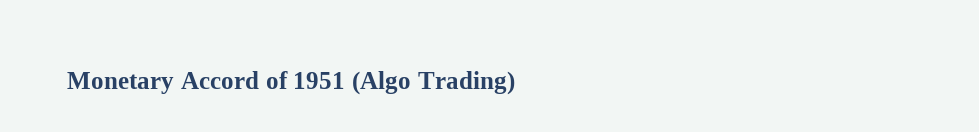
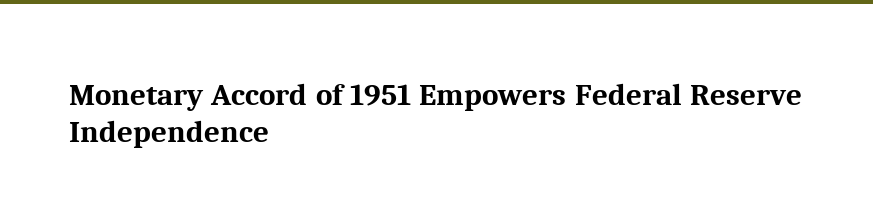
- Monetary Accord of 1951 (Algo Trading)
+ Monetary Accord of 1951 Empowers Federal Reserve Independence

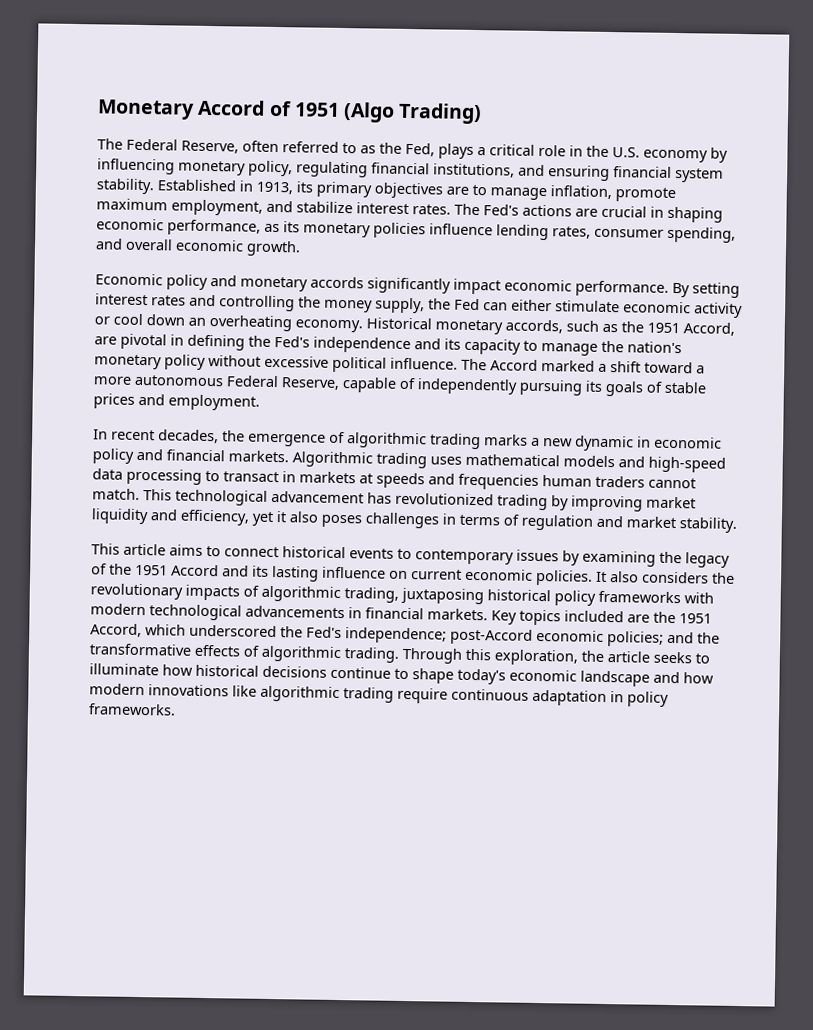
- Monetary Accord of 1951 Empowers Federal Reserve Independence
+ Monetary Accord of 1951 (Algo Trading)
+ The Federal Reserve, often referred to as the Fed, plays a critical role in the U.S. economy by influencing monetary policy, regulating financial institutions, and ensuring financial system stability. Established in 1913, its primary objectives are to manage inflation, promote maximum employment, and stabilize interest rates. The Fed's actions are crucial in shaping economic performance, as its monetary policies influence lending rates, consumer spending, and overall economic growth.
+ Economic policy and monetary accords significantly impact economic performance. By setting interest rates and controlling the money supply, the Fed can either stimulate economic activity or cool down an overheating economy. Historical monetary accords, such as the 1951 Accord, are pivotal in defining the Fed's independence and its capacity to manage the nation's monetary policy without excessive political influence. The Accord marked a shift toward a more autonomous Federal Reserve, capable of independently pursuing its goals of stable prices and employment.
+ In recent decades, the emergence of algorithmic trading marks a new dynamic in economic policy and financial markets. Algorithmic trading uses mathematical models and high-speed data processing to transact in markets at speeds and frequencies human traders cannot match. This technological advancement has revolutionized trading by improving market liquidity and efficiency, yet it also poses challenges in terms of regulation and market stability.
+ This article aims to connect historical events to contemporary issues by examining the legacy of the 1951 Accord and its lasting influence on current economic policies. It also considers the revolutionary impacts of algorithmic trading, juxtaposing historical policy frameworks with modern technological advancements in financial markets. Key topics included are the 1951 Accord, which underscored the Fed's independence; post-Accord economic policies; and the transformative effects of algorithmic trading. Through this exploration, the article seeks to illuminate how historical decisions continue to shape today's economic landscape and how modern innovations like algorithmic trading require continuous adaptation in policy frameworks.

